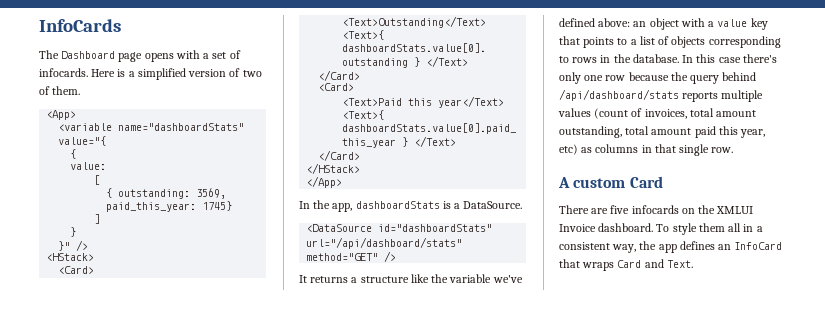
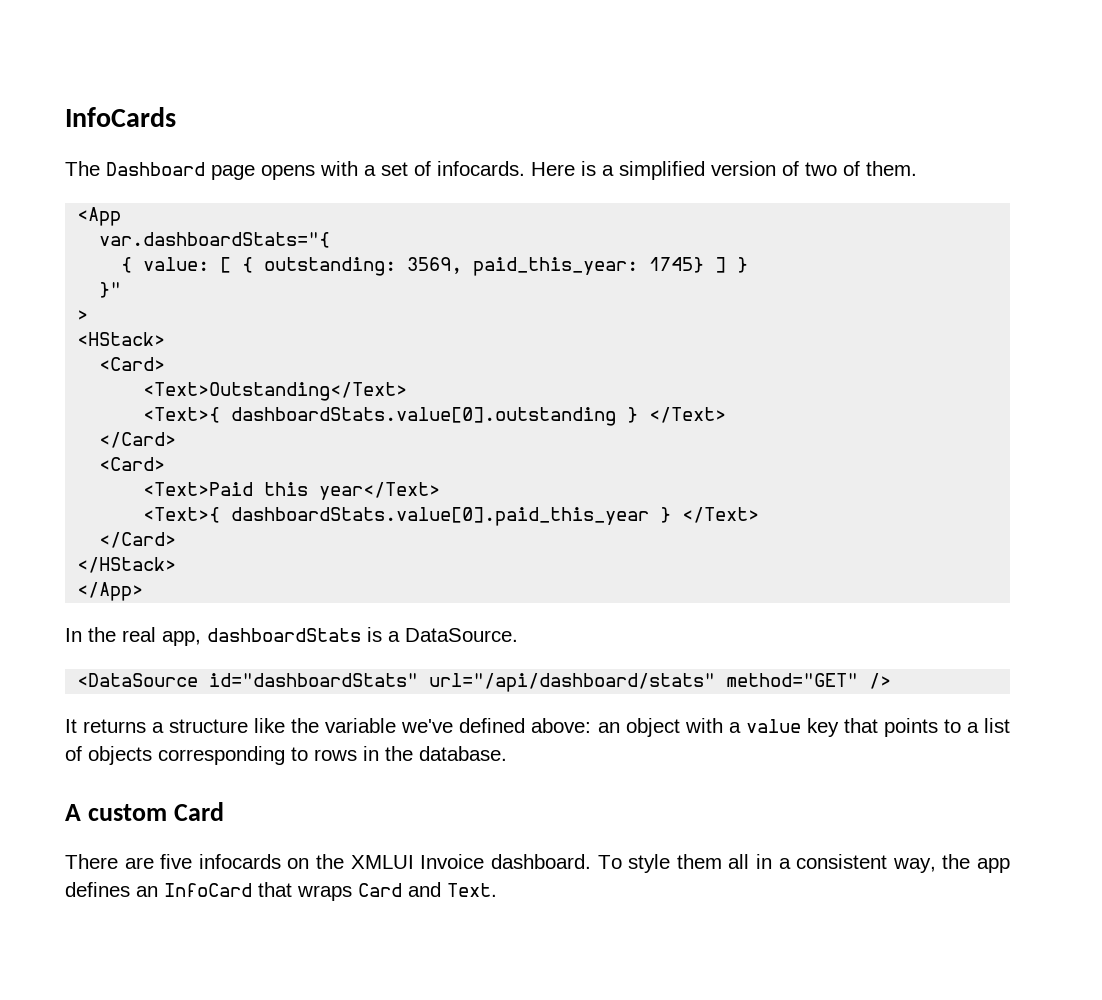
- <App>
- <variable name="dashboardStats" value="{
- {
- value:
- [
- { outstanding: 3569, paid_this_year: 1745}
- ]
- }
+ <App
+ var.dashboardStats="{
+ { value: [ { outstanding: 3569, paid_this_year: 1745} ] }
- }" />
+ }"
+ >
- In the app, dashboardStats is a DataSource.
+ In the real app, dashboardStats is a DataSource.
- In this case there's only one row because the query behind /api/dashboard/stats reports multiple values (count of invoices, total amount outstanding, total amount paid this year, etc) as columns in that single row.

